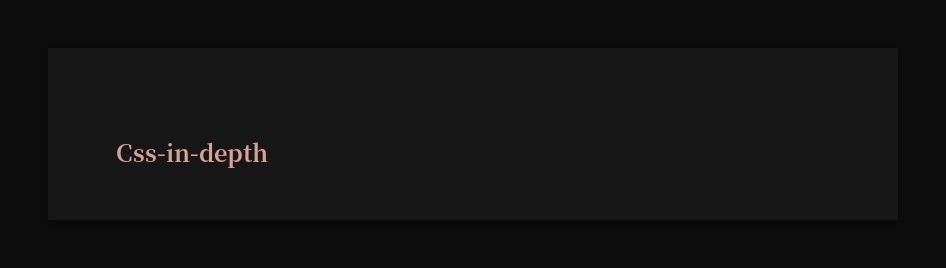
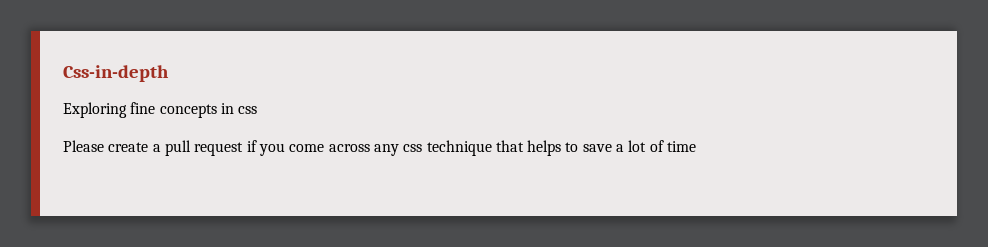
+ Exploring fine concepts in css
+ Please create a pull request if you come across any css technique that helps to save a lot of time

